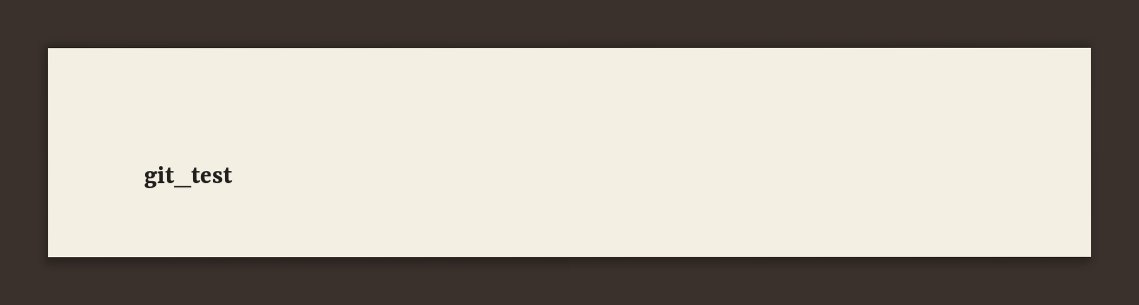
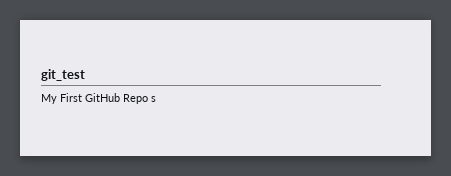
+ My First GitHub Repo s

